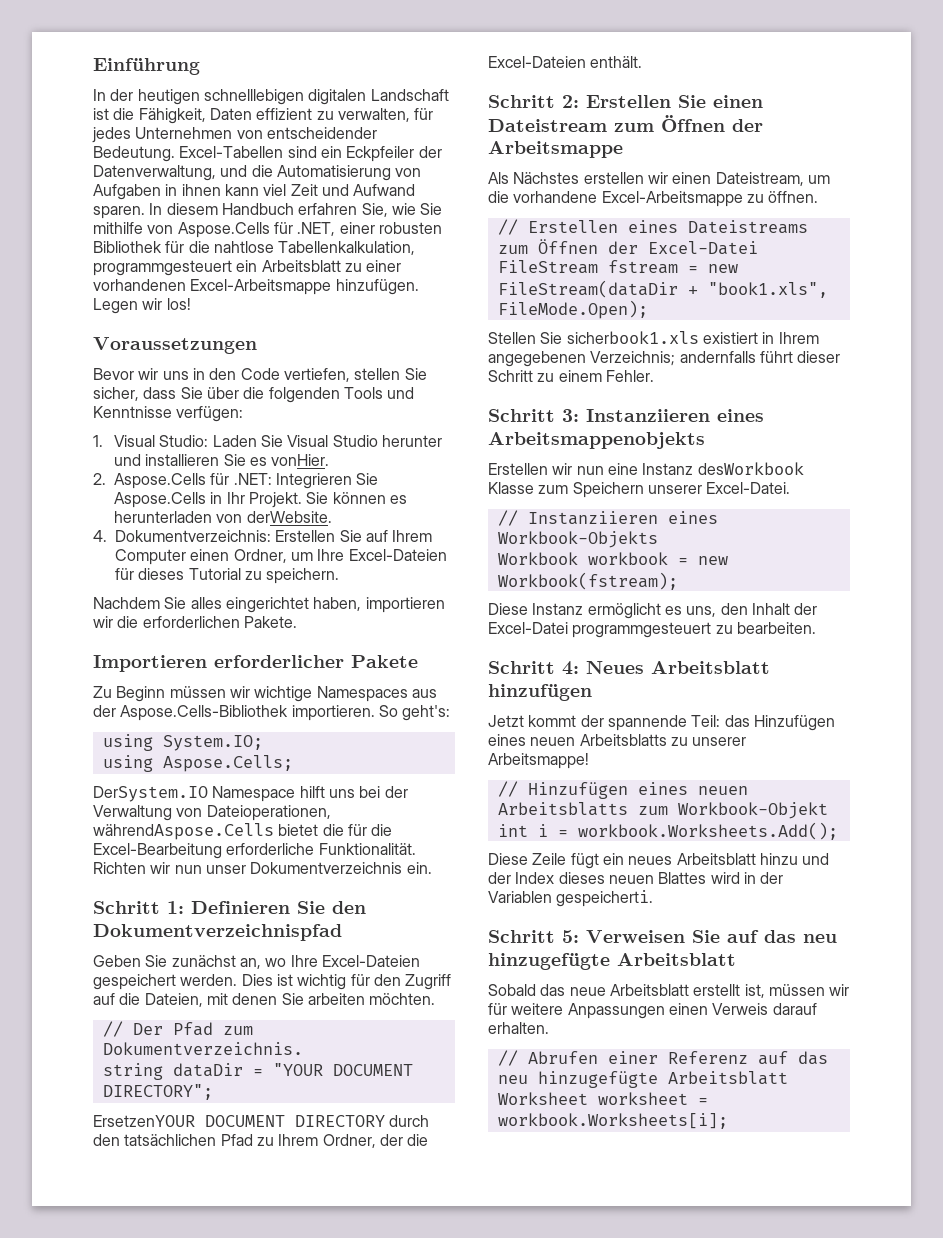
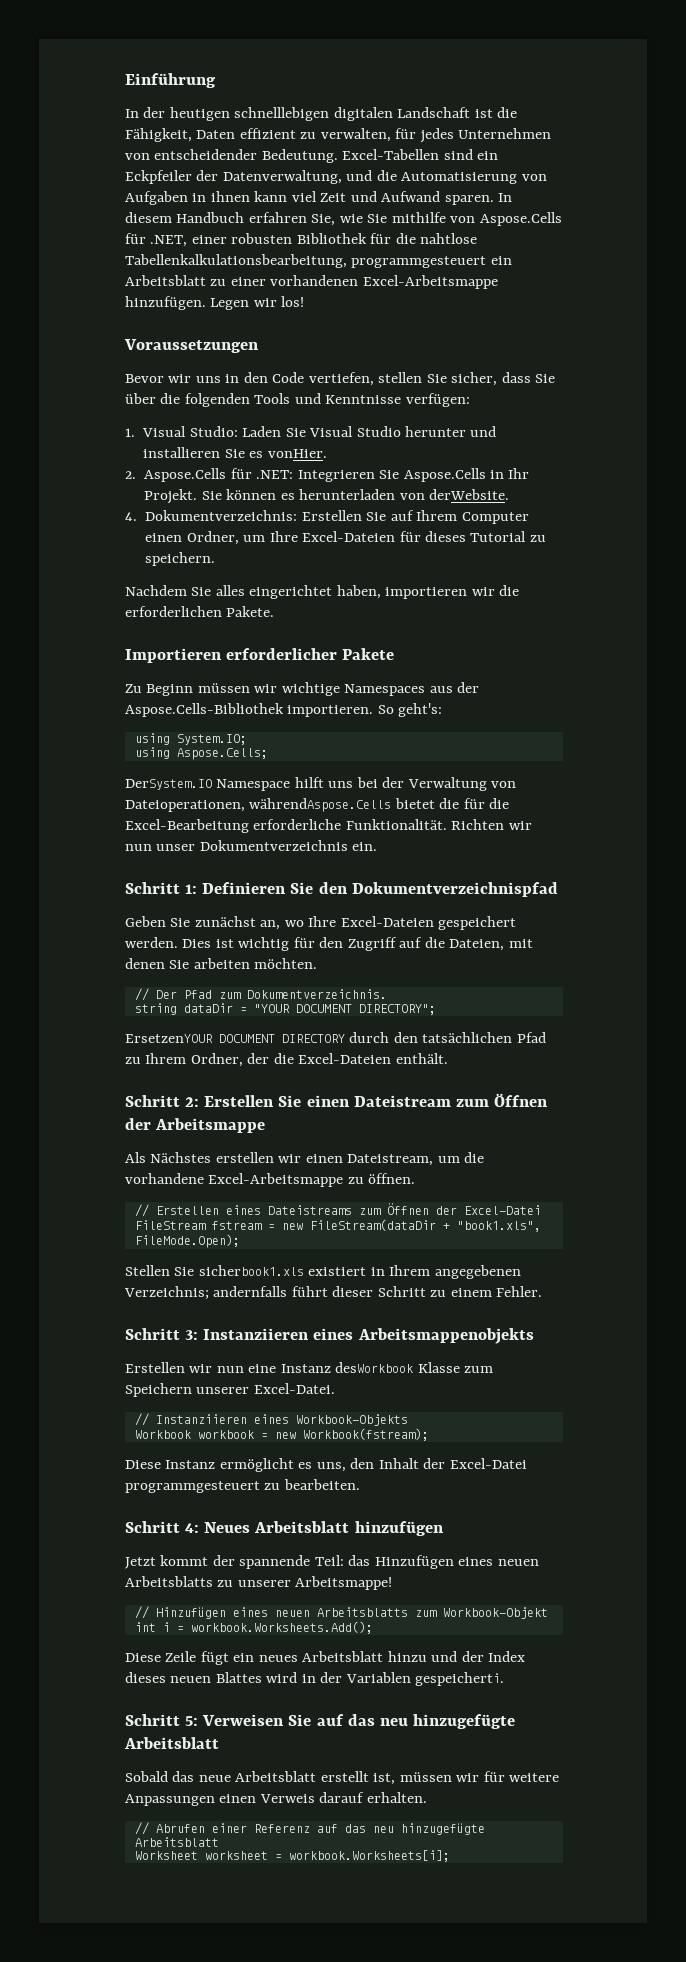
- In diesem Handbuch erfahren Sie, wie Sie mithilfe von Aspose.Cells für .NET, einer robusten Bibliothek für die nahtlose Tabellenkalkulation, programmgesteuert ein Arbeitsblatt zu einer vorhandenen Excel-Arbeitsmappe hinzufügen.
+ In diesem Handbuch erfahren Sie, wie Sie mithilfe von Aspose.Cells für .NET, einer robusten Bibliothek für die nahtlose Tabellenkalkulationsbearbeitung, programmgesteuert ein Arbeitsblatt zu einer vorhandenen Excel-Arbeitsmappe hinzufügen.

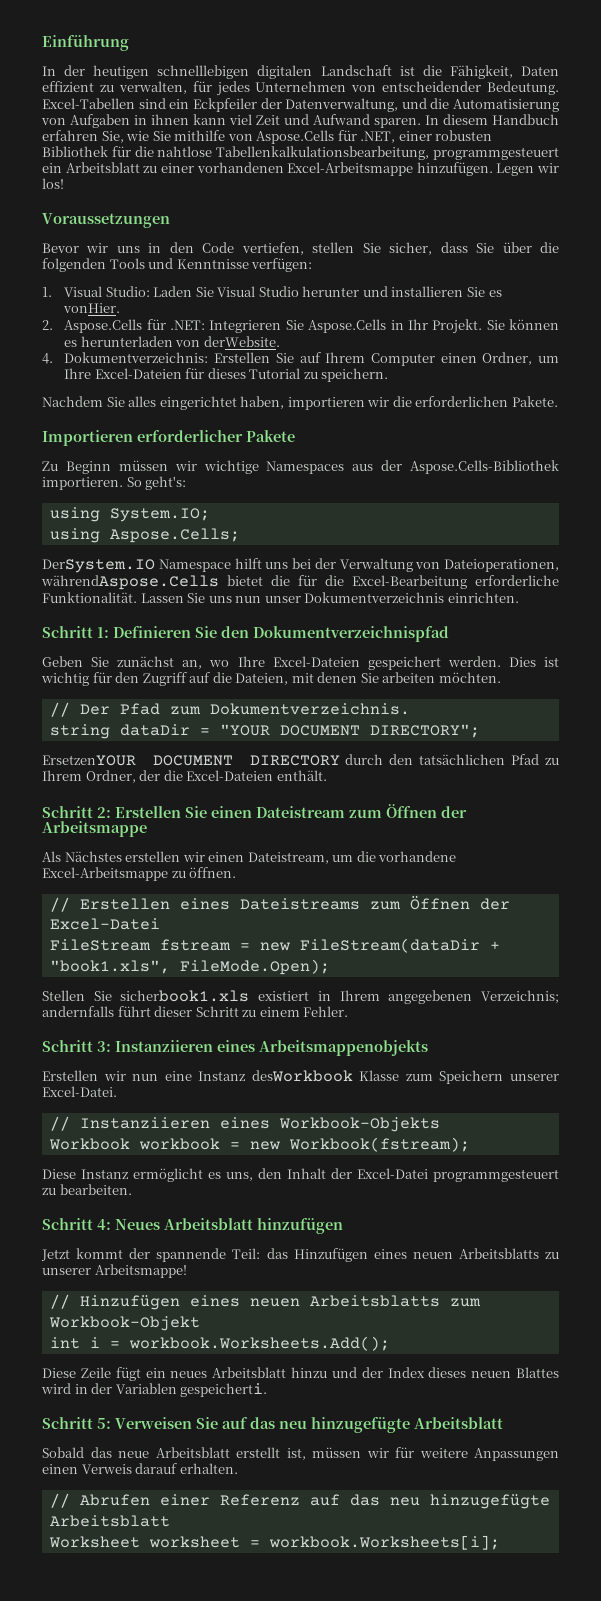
- Richten wir nun unser Dokumentverzeichnis ein.
+ Lassen Sie uns nun unser Dokumentverzeichnis einrichten.

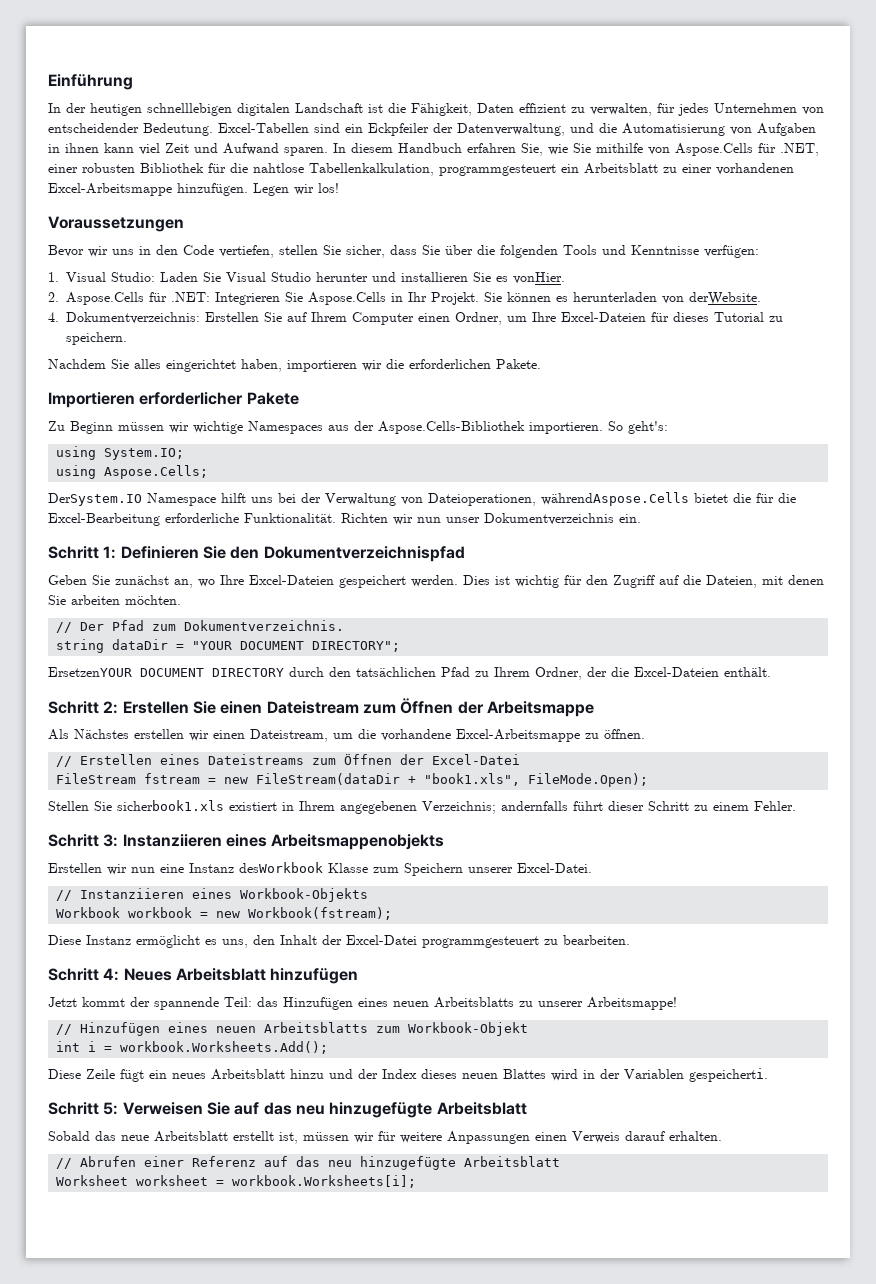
- In diesem Handbuch erfahren Sie, wie Sie mithilfe von Aspose.Cells für .NET, einer robusten Bibliothek für die nahtlose Tabellenkalkulationsbearbeitung, programmgesteuert ein Arbeitsblatt zu einer vorhandenen Excel-Arbeitsmappe hinzufügen.
+ In diesem Handbuch erfahren Sie, wie Sie mithilfe von Aspose.Cells für .NET, einer robusten Bibliothek für die nahtlose Tabellenkalkulation, programmgesteuert ein Arbeitsblatt zu einer vorhandenen Excel-Arbeitsmappe hinzufügen.
- Lassen Sie uns nun unser Dokumentverzeichnis einrichten.
+ Richten wir nun unser Dokumentverzeichnis ein.

